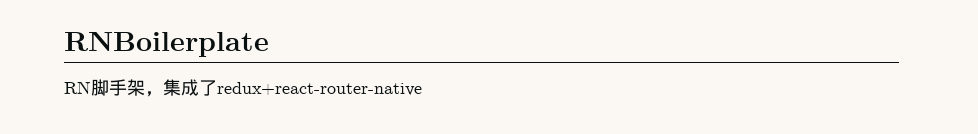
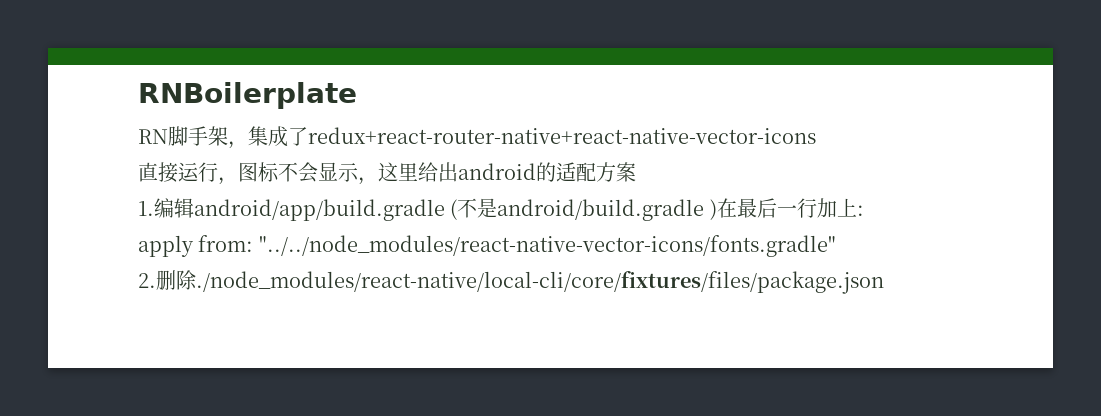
- RN脚手架，集成了redux+react-router-native
+ RN脚手架，集成了redux+react-router-native+react-native-vector-icons
+ 直接运行，图标不会显示，这里给出android的适配方案
+ 1.编辑android/app/build.gradle (不是android/build.gradle )在最后一行加上:
+ apply from: "../../node_modules/react-native-vector-icons/fonts.gradle"
+ 2.删除./node_modules/react-native/local-cli/core/fixtures/files/package.json

